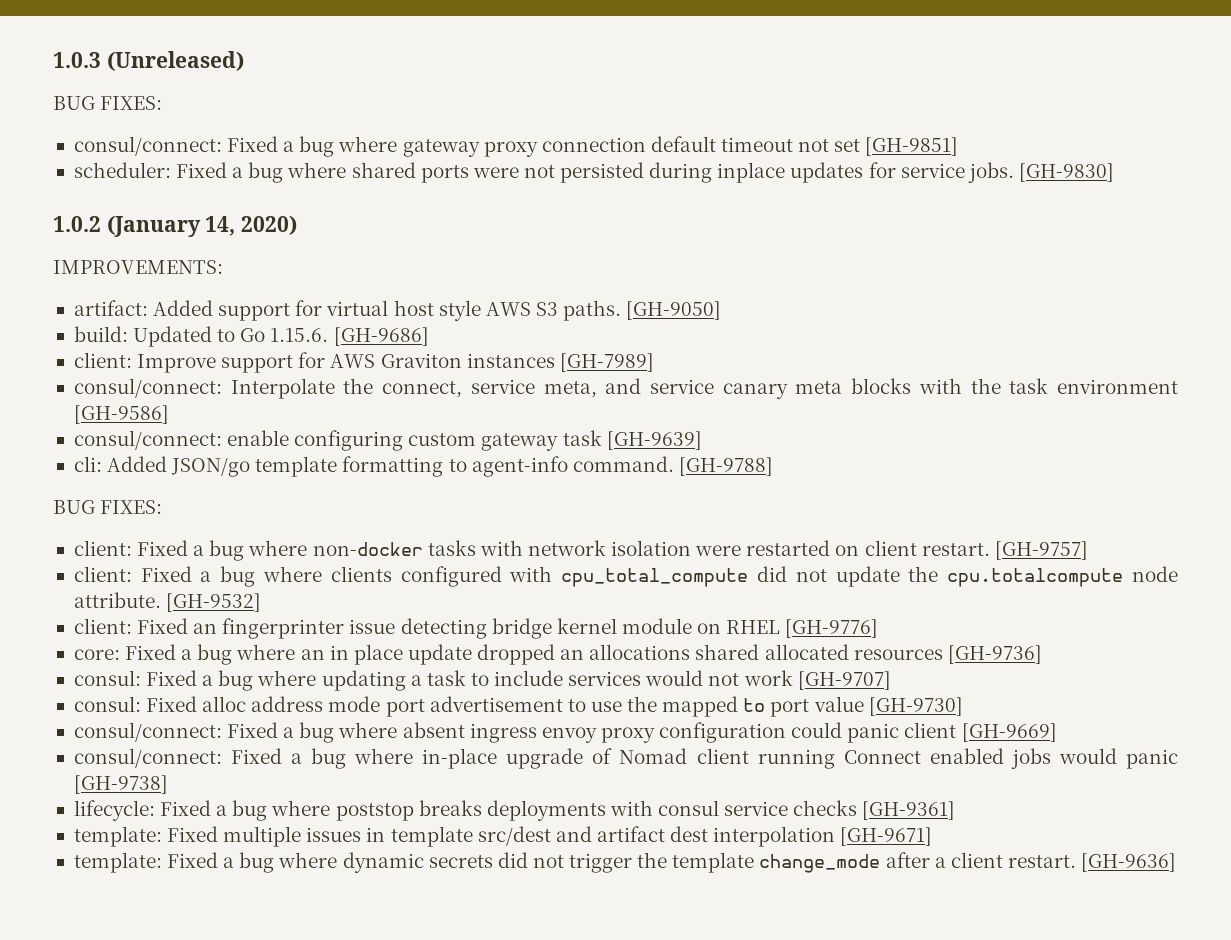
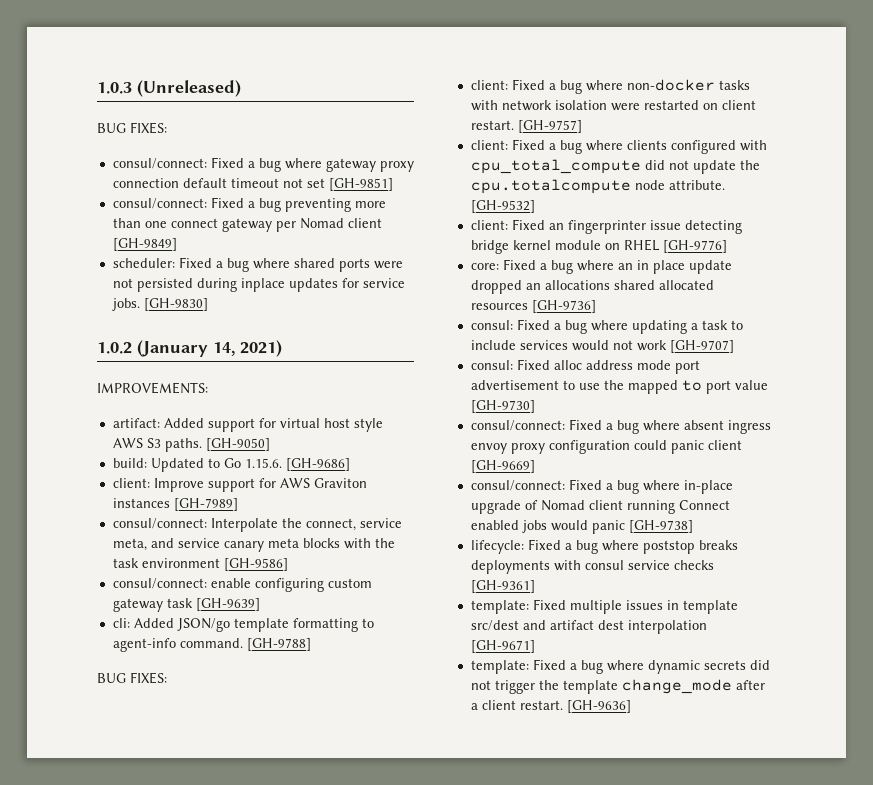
+ consul/connect: Fixed a bug preventing more than one connect gateway per Nomad client [GH-9849]
- 1.0.2 (January 14, 2020)
+ 1.0.2 (January 14, 2021)

